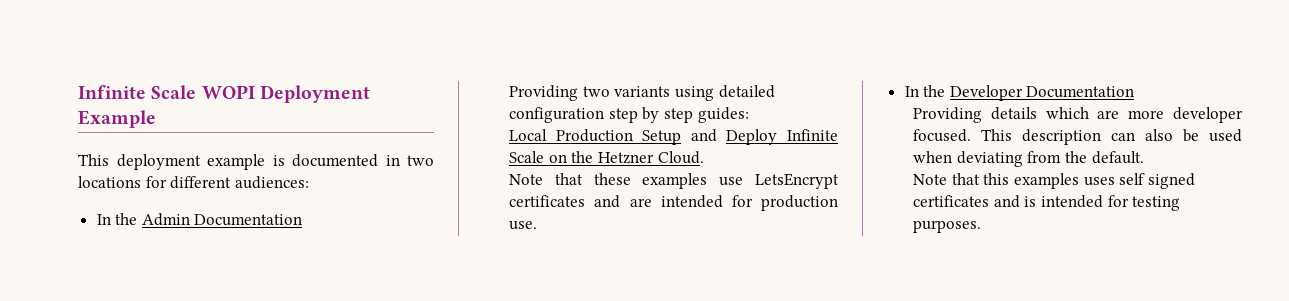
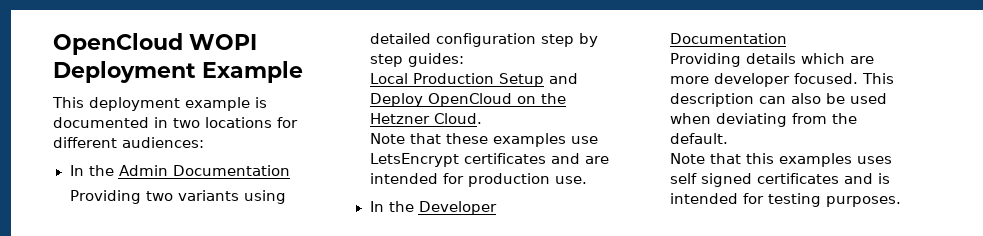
- Infinite Scale WOPI Deployment Example
+ OpenCloud WOPI Deployment Example
- Local Production Setup and Deploy Infinite Scale on the Hetzner Cloud.
+ Local Production Setup and Deploy OpenCloud on the Hetzner Cloud.

